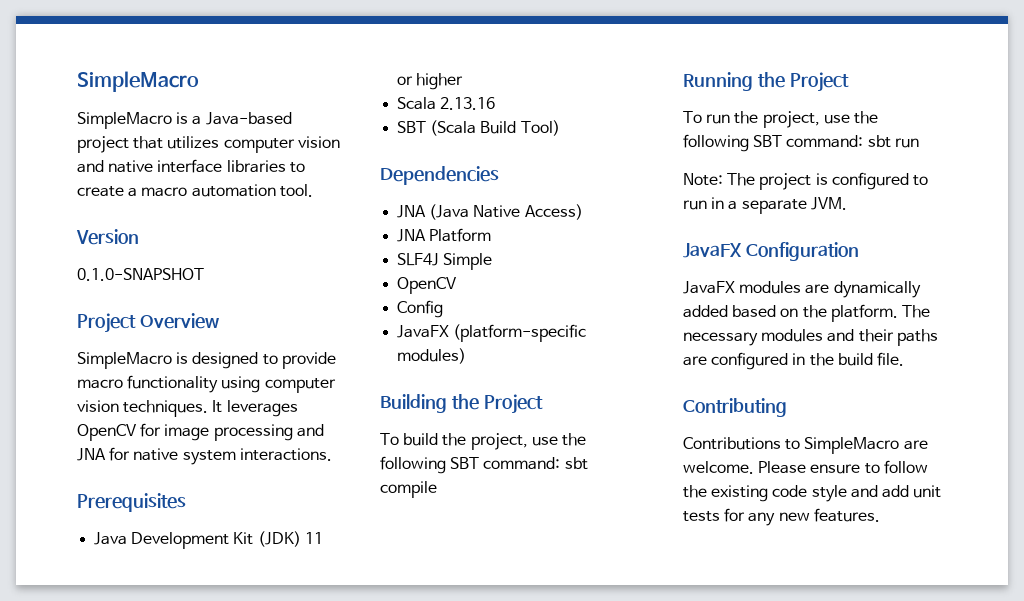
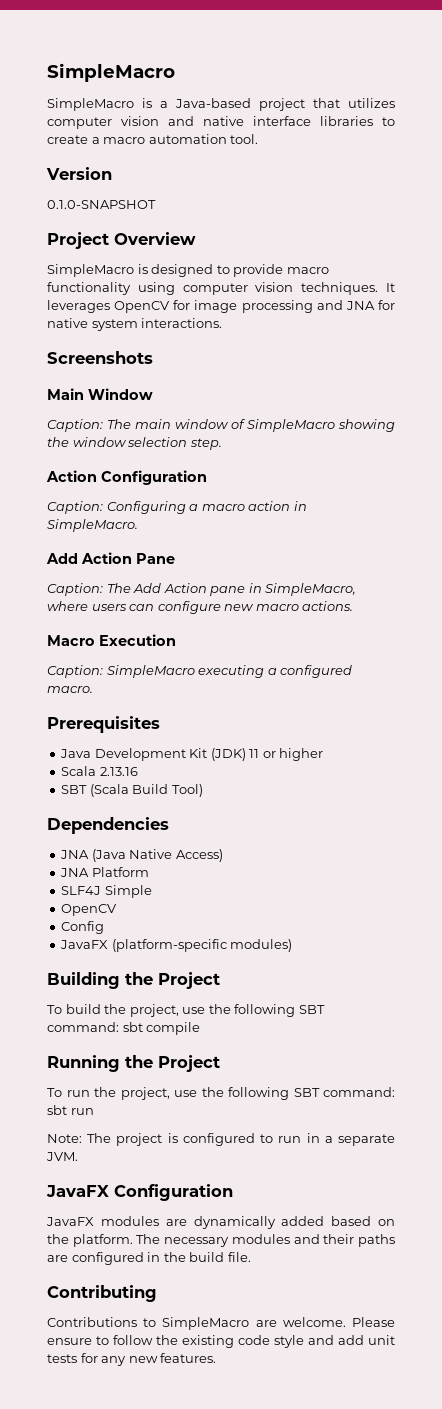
+ Screenshots
+ Main Window
+ Caption: The main window of SimpleMacro showing the window selection step.
+ Action Configuration
+ Caption: Configuring a macro action in SimpleMacro.
+ Add Action Pane
+ Caption: The Add Action pane in SimpleMacro, where users can configure new macro actions.
+ Macro Execution
+ Caption: SimpleMacro executing a configured macro.

